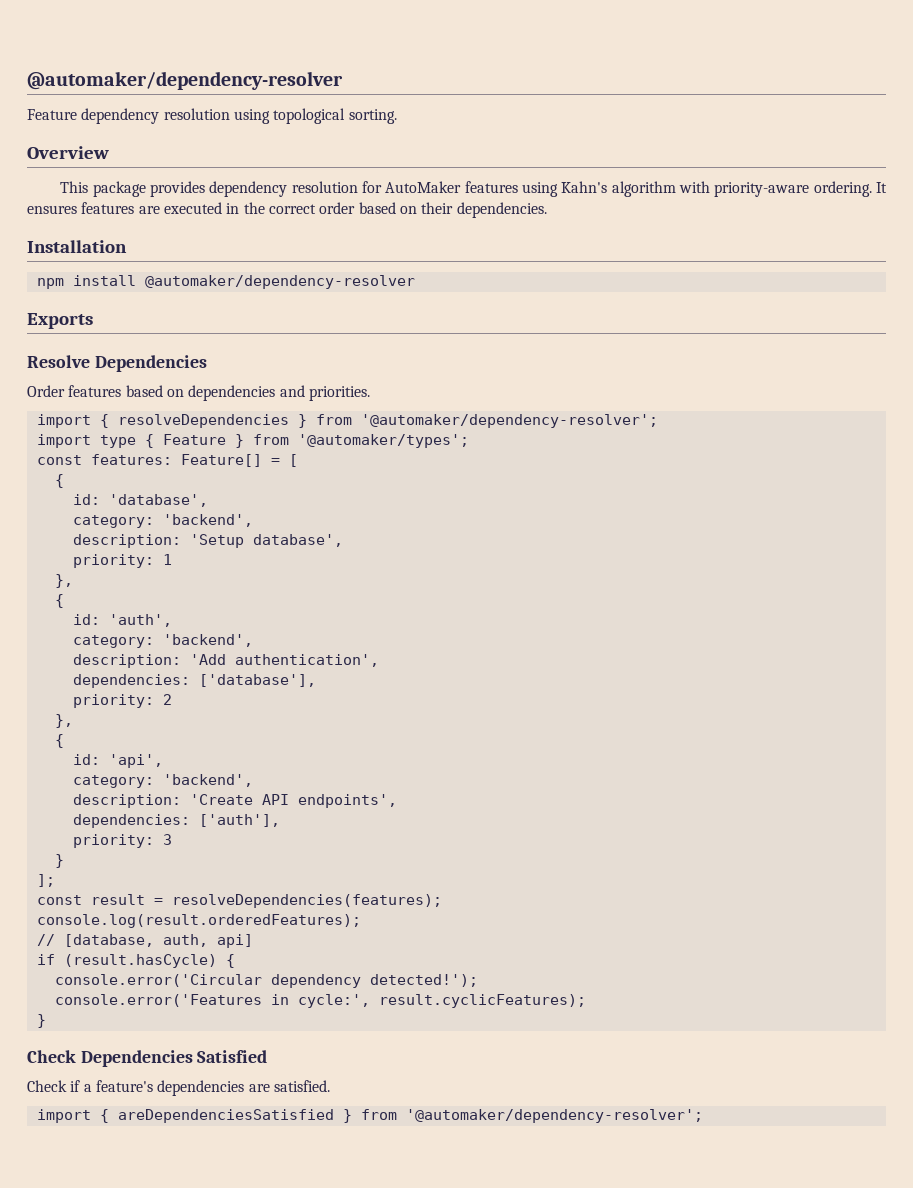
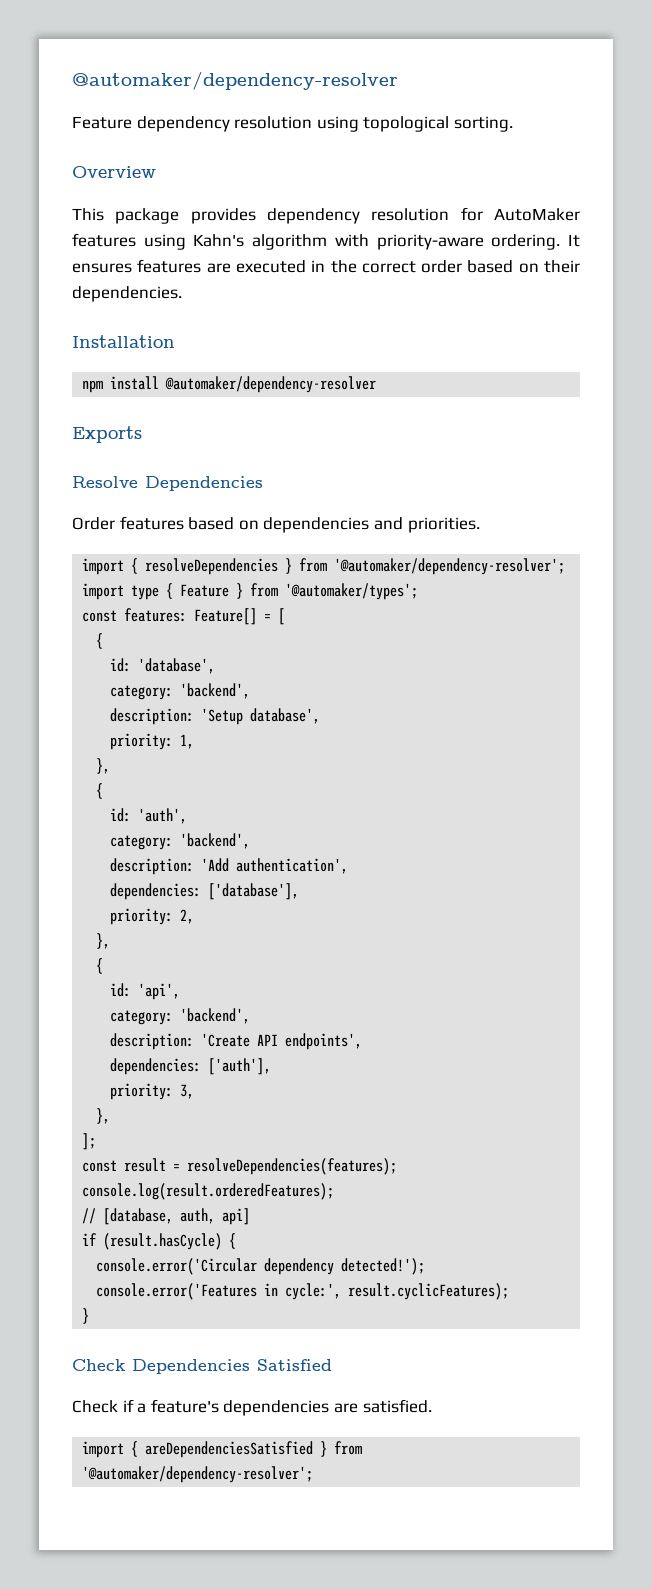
- priority: 1
+ priority: 1,
- priority: 2
+ priority: 2,
- priority: 3
- }
+ priority: 3,
+ },

